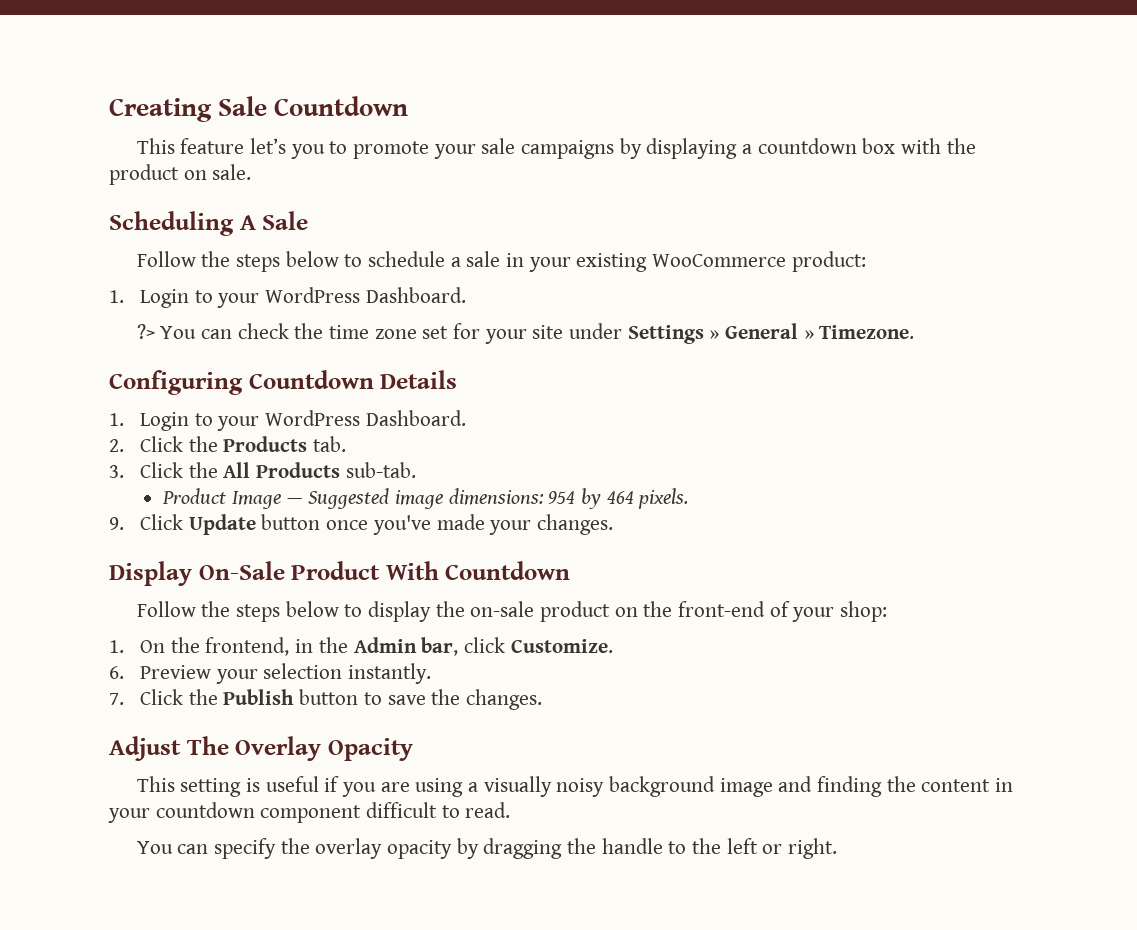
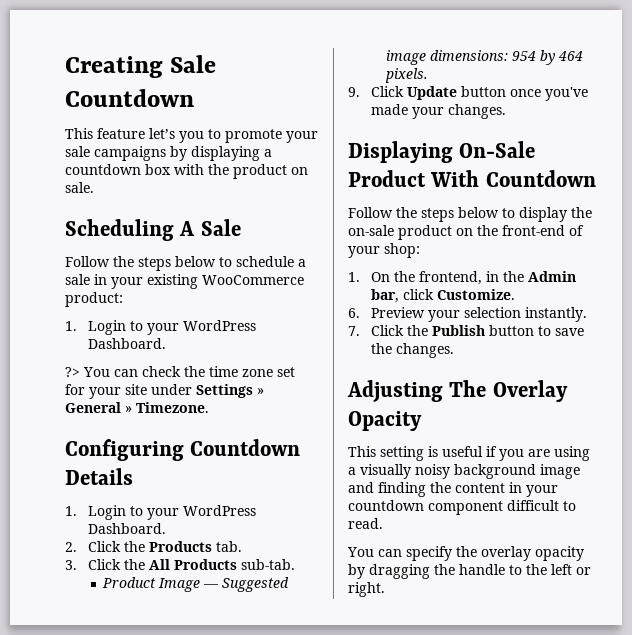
- Display On-Sale Product With Countdown
+ Displaying On-Sale Product With Countdown
- Adjust The Overlay Opacity
+ Adjusting The Overlay Opacity

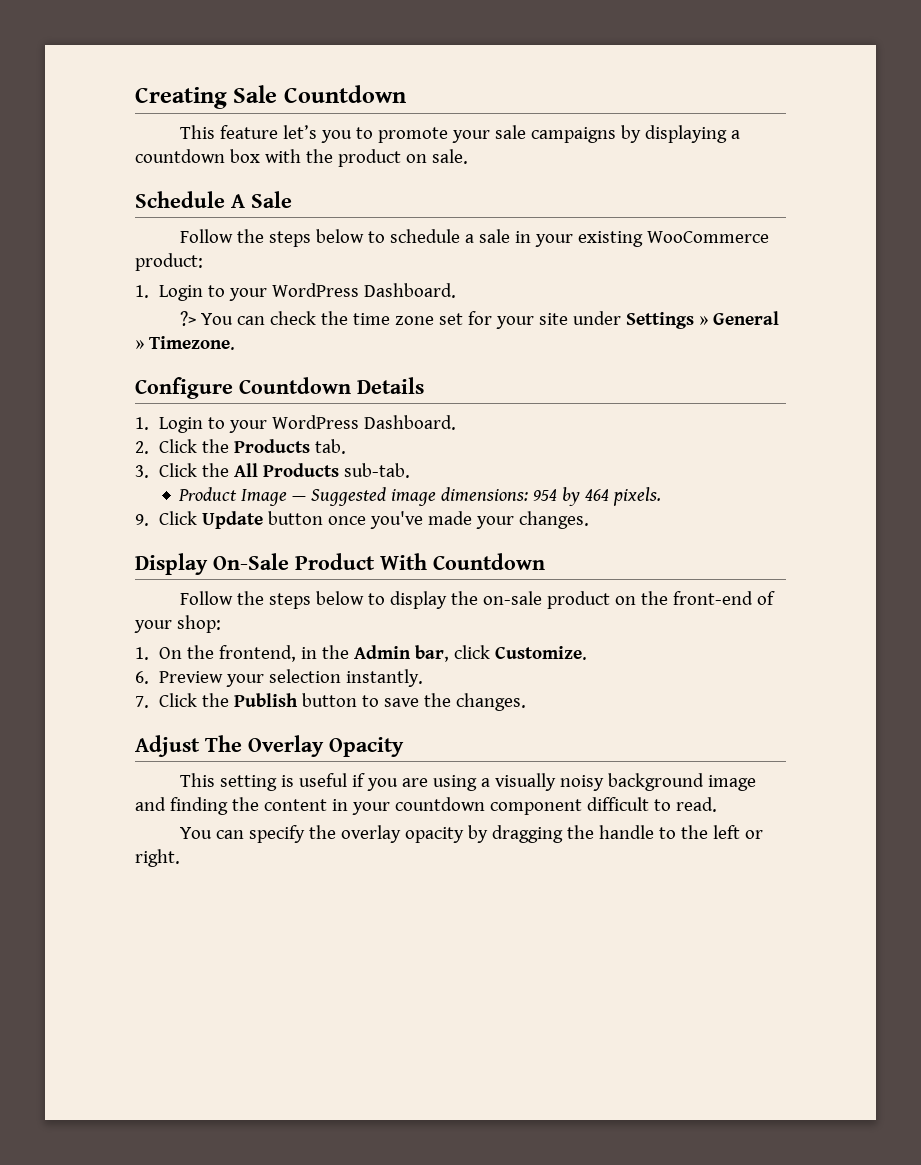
- Scheduling A Sale
+ Schedule A Sale
- Configuring Countdown Details
+ Configure Countdown Details
- Displaying On-Sale Product With Countdown
+ Display On-Sale Product With Countdown
- Adjusting The Overlay Opacity
+ Adjust The Overlay Opacity

